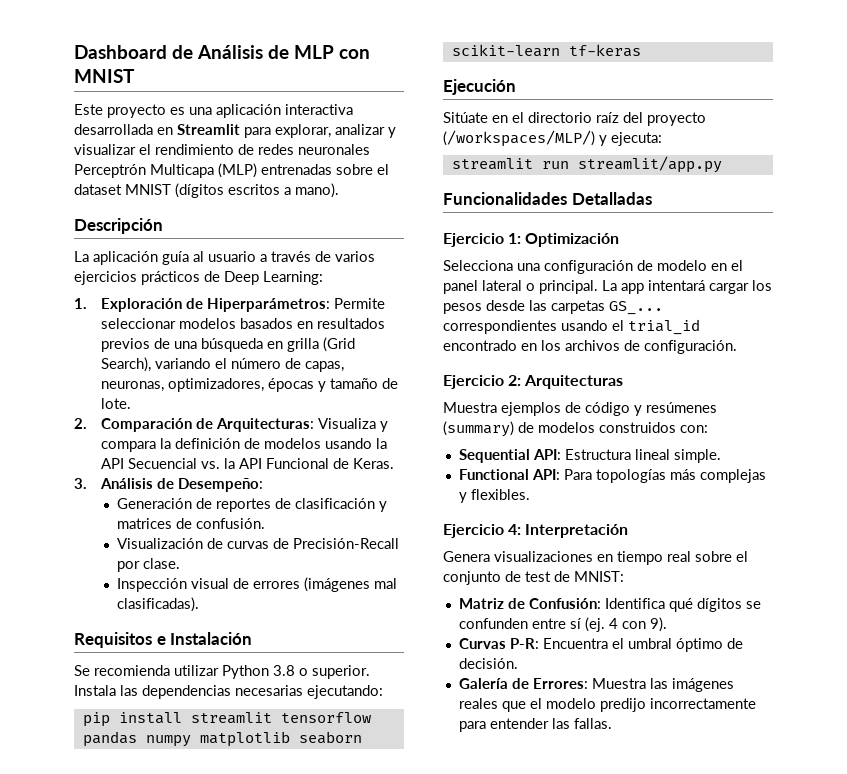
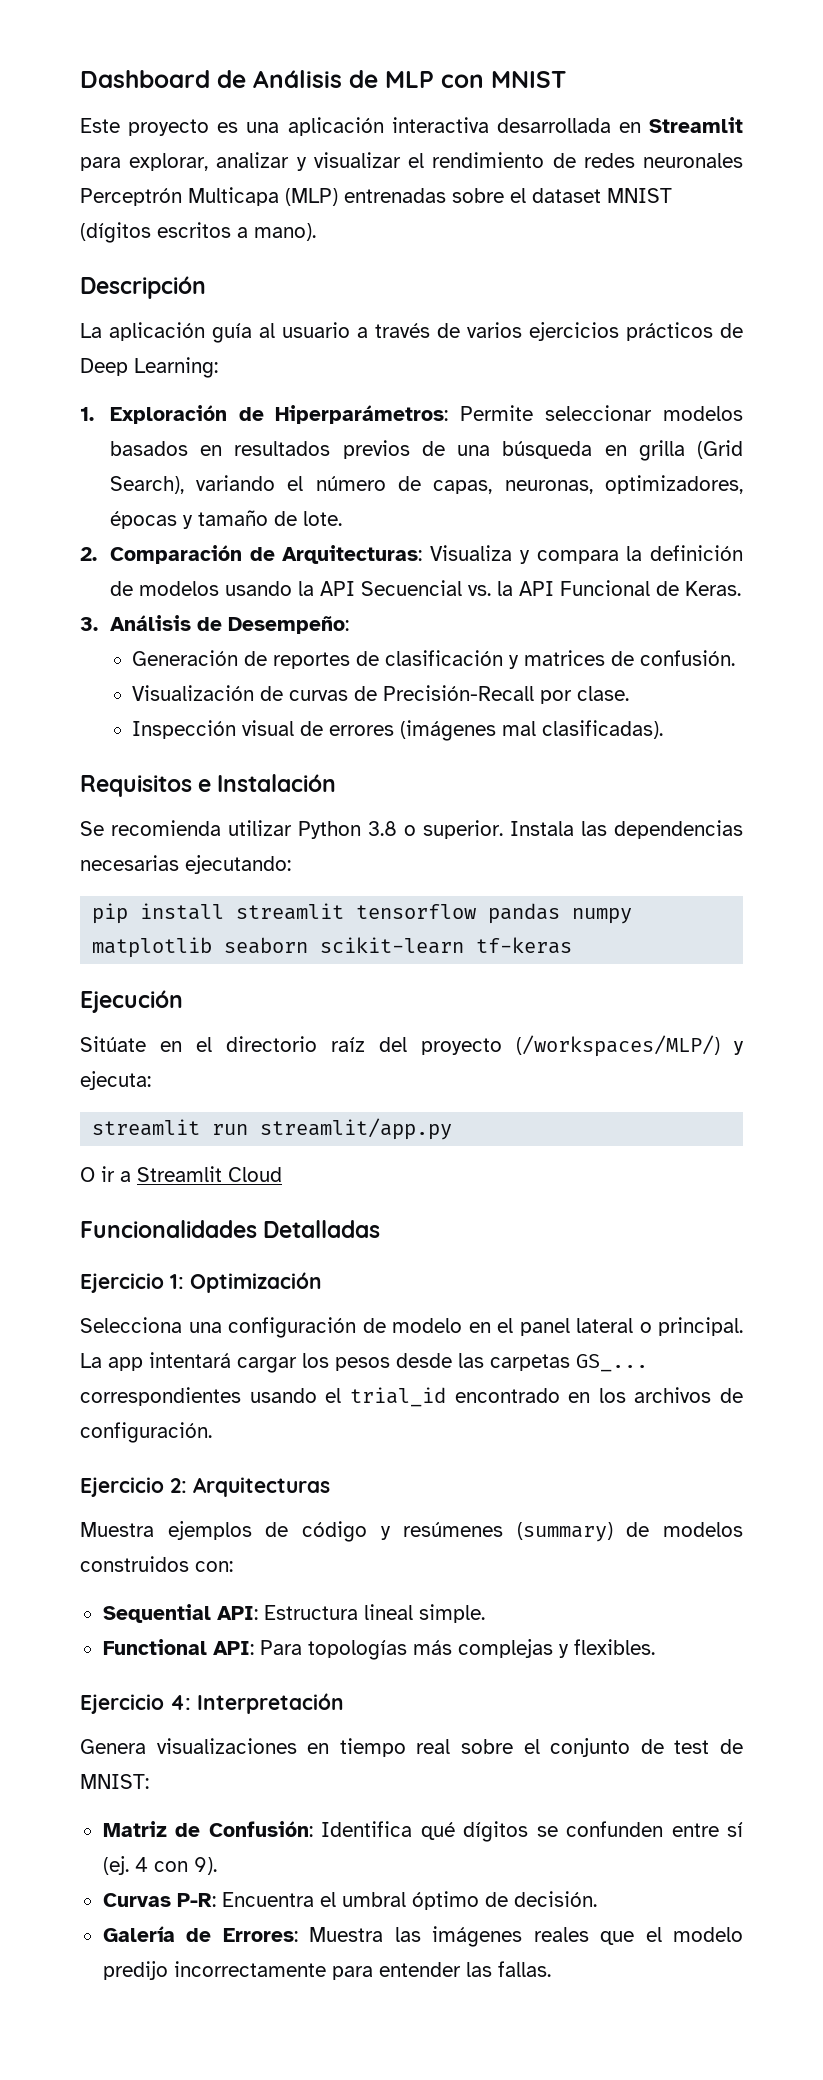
+ O ir a Streamlit Cloud

